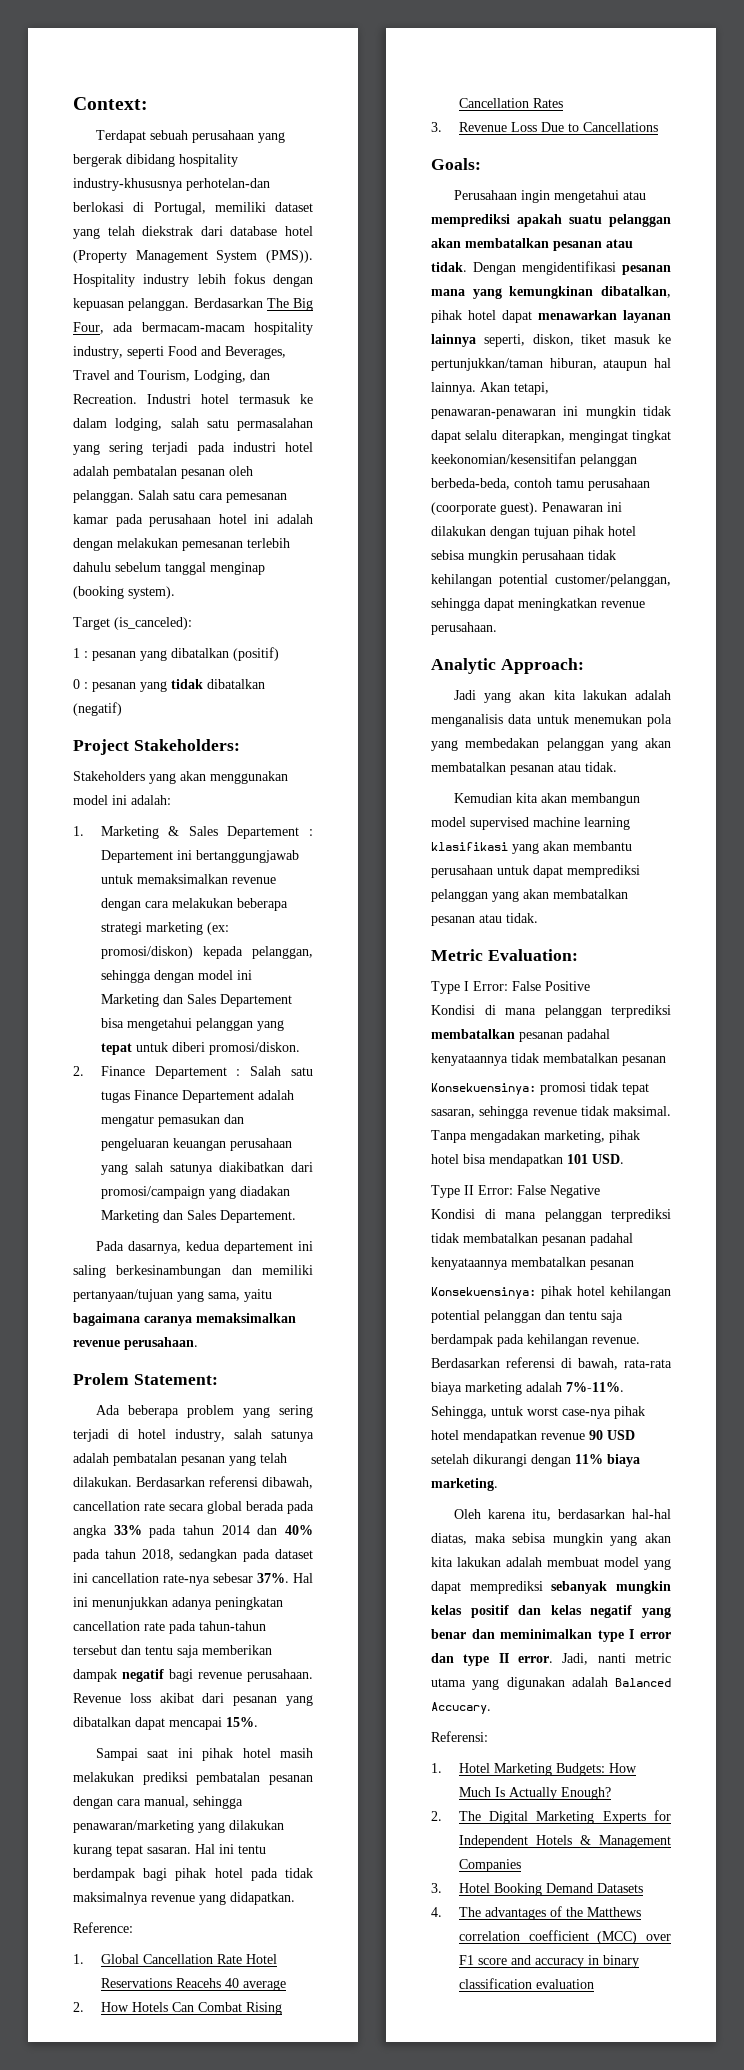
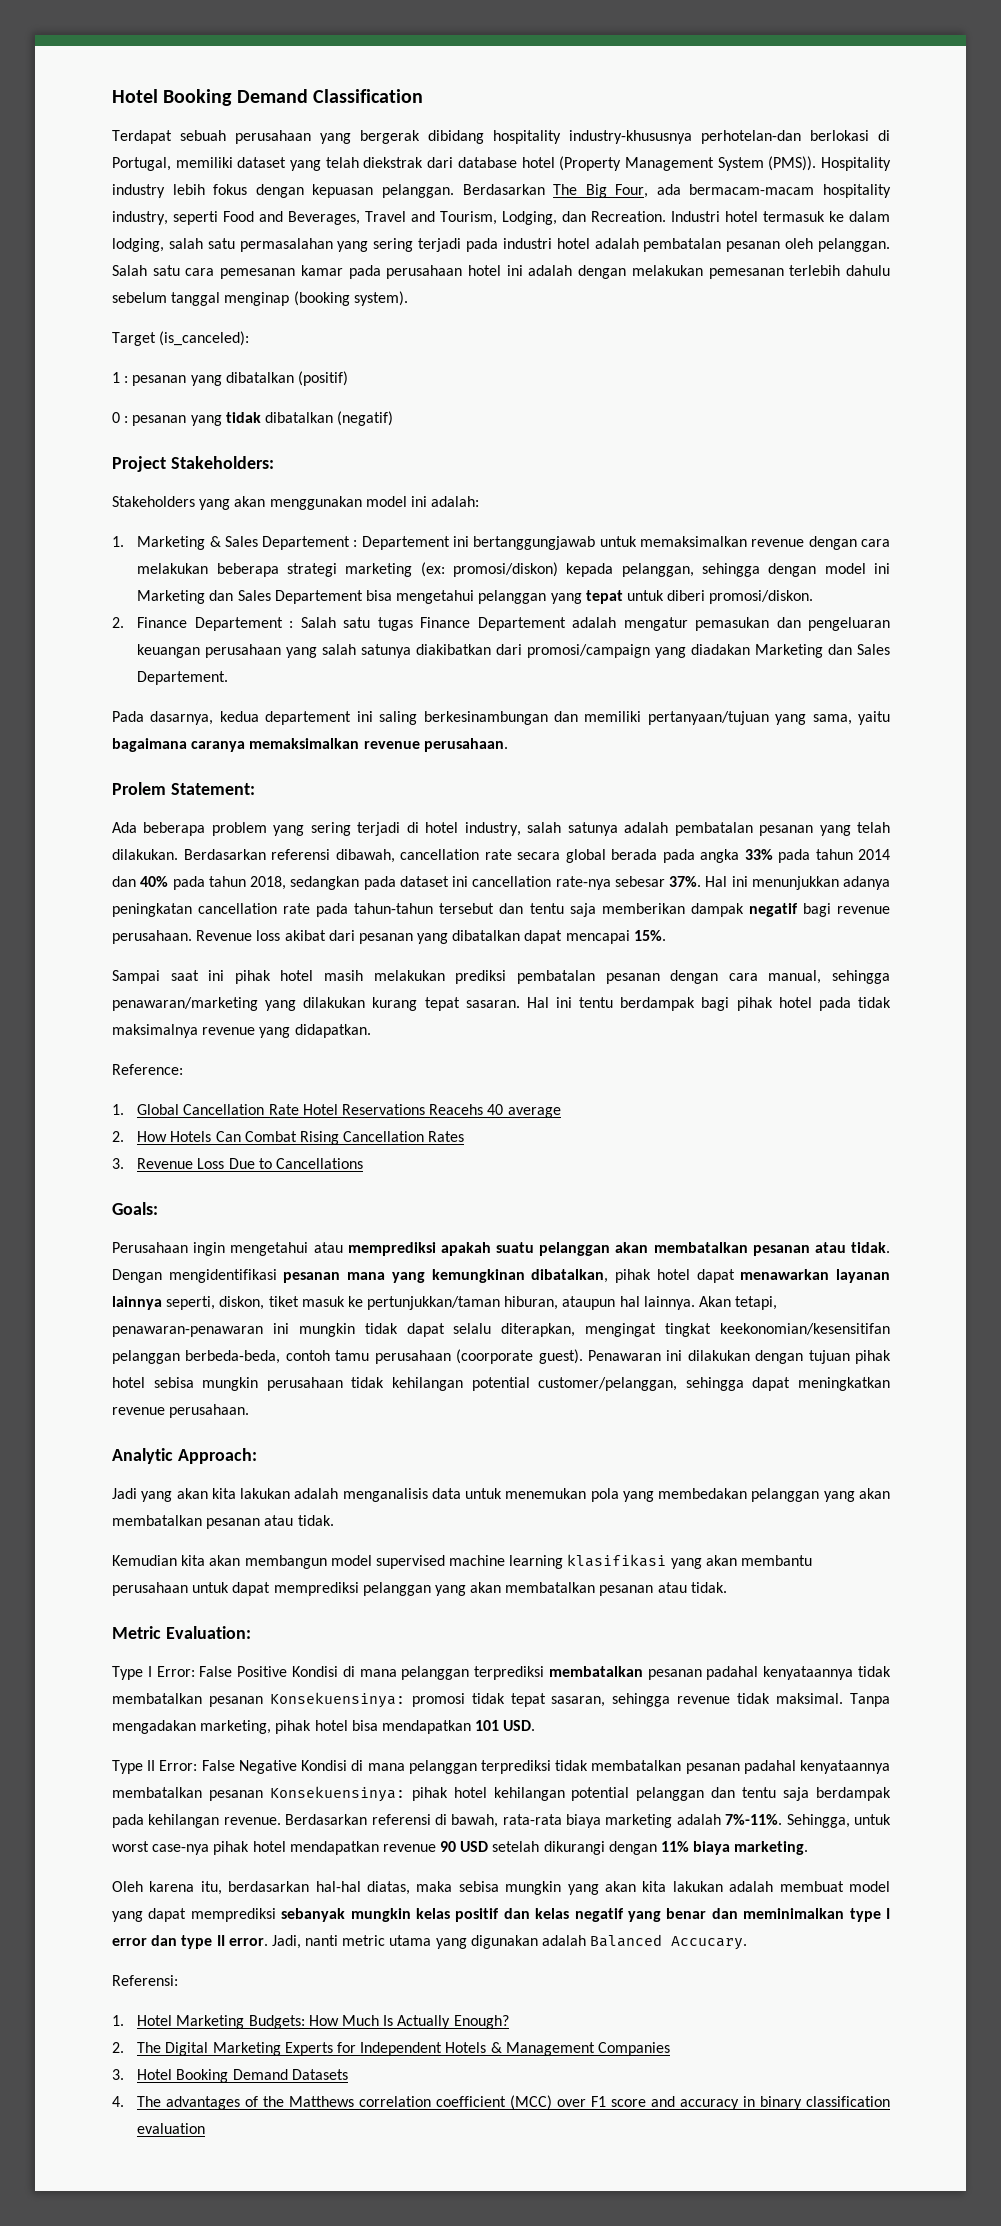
- Context:
+ Hotel Booking Demand Classification
- Type I Error: False Positive
- Kondisi di mana pelanggan terprediksi membatalkan pesanan padahal kenyataannya tidak membatalkan pesanan
- Konsekuensinya: promosi tidak tepat sasaran, sehingga revenue tidak maksimal.
+ Type I Error: False Positive Kondisi di mana pelanggan terprediksi membatalkan pesanan padahal kenyataannya tidak membatalkan pesanan Konsekuensinya: promosi tidak tepat sasaran, sehingga revenue tidak maksimal.
- Type II Error: False Negative
- Kondisi di mana pelanggan terprediksi tidak membatalkan pesanan padahal kenyataannya membatalkan pesanan
- Konsekuensinya: pihak hotel kehilangan potential pelanggan dan tentu saja berdampak pada kehilangan revenue.
+ Type II Error: False Negative Kondisi di mana pelanggan terprediksi tidak membatalkan pesanan padahal kenyataannya membatalkan pesanan Konsekuensinya: pihak hotel kehilangan potential pelanggan dan tentu saja berdampak pada kehilangan revenue.

